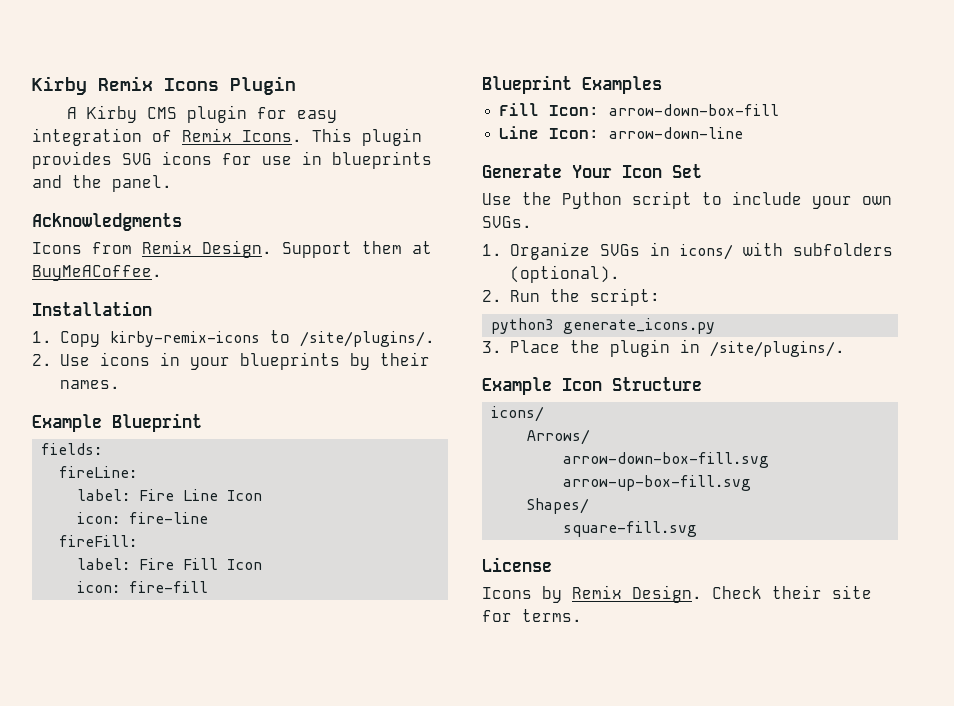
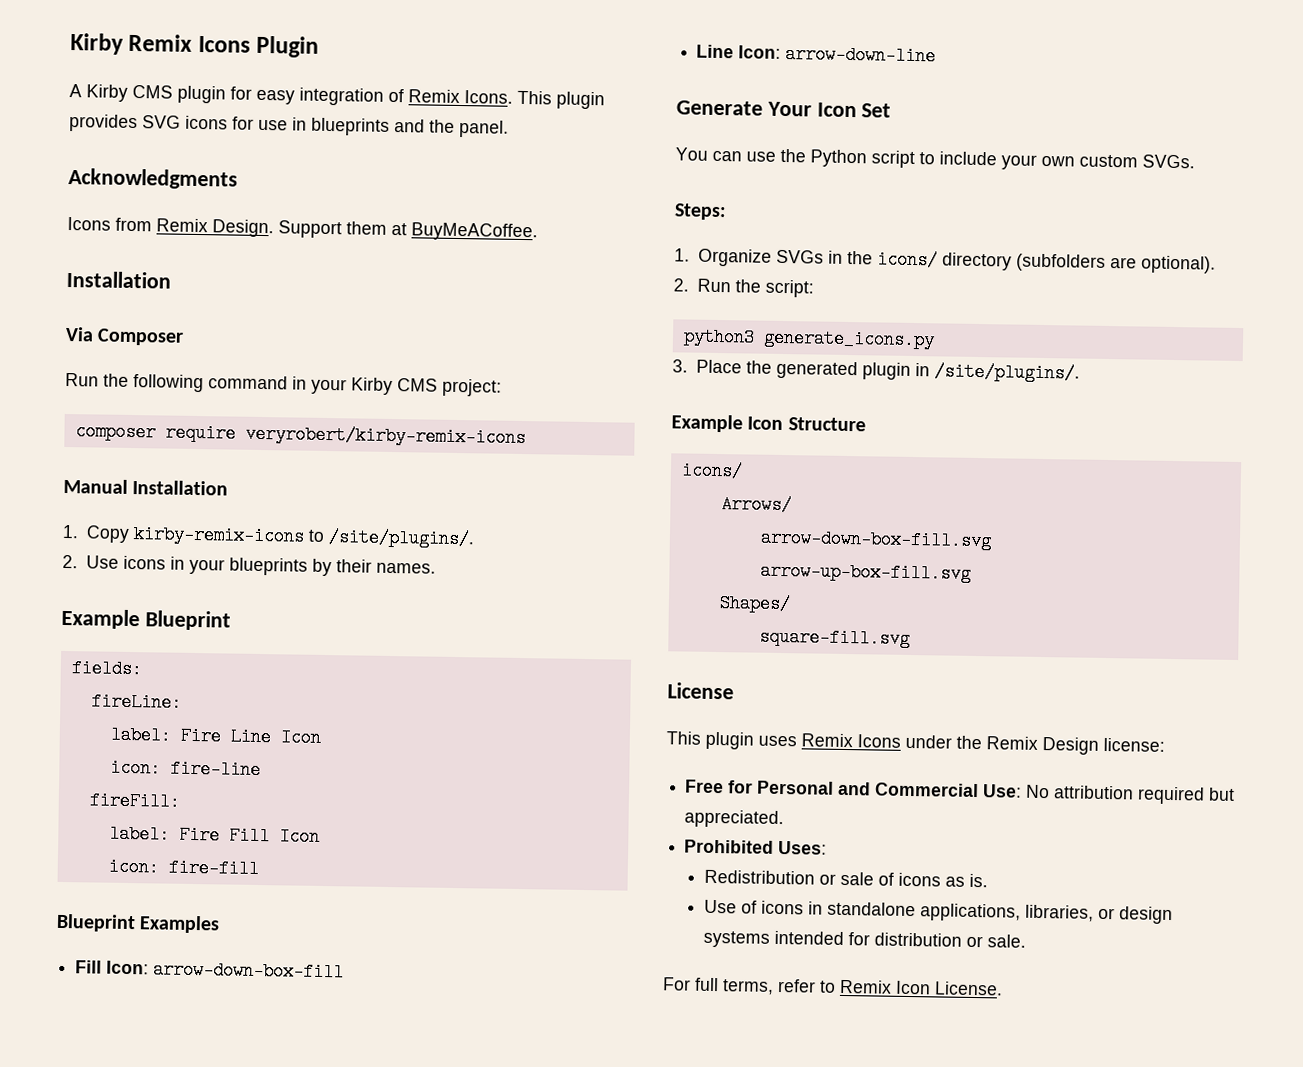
+ Via Composer
+ Run the following command in your Kirby CMS project:
+ composer require veryrobert/kirby-remix-icons
+ Manual Installation
- Use the Python script to include your own SVGs.
+ You can use the Python script to include your own custom SVGs.
+ Steps:
- 1. Organize SVGs in icons/ with subfolders (optional).
+ 1. Organize SVGs in the icons/ directory (subfolders are optional).
- 3. Place the plugin in /site/plugins/.
+ 3. Place the generated plugin in /site/plugins/.
- Icons by Remix Design. Check their site for terms.
+ This plugin uses Remix Icons under the Remix Design license:
+ Free for Personal and Commercial Use: No attribution required but appreciated.
+ Prohibited Uses:
+ Redistribution or sale of icons as is.
+ Use of icons in standalone applications, libraries, or design systems intended for distribution or sale.
+ For full terms, refer to Remix Icon License.

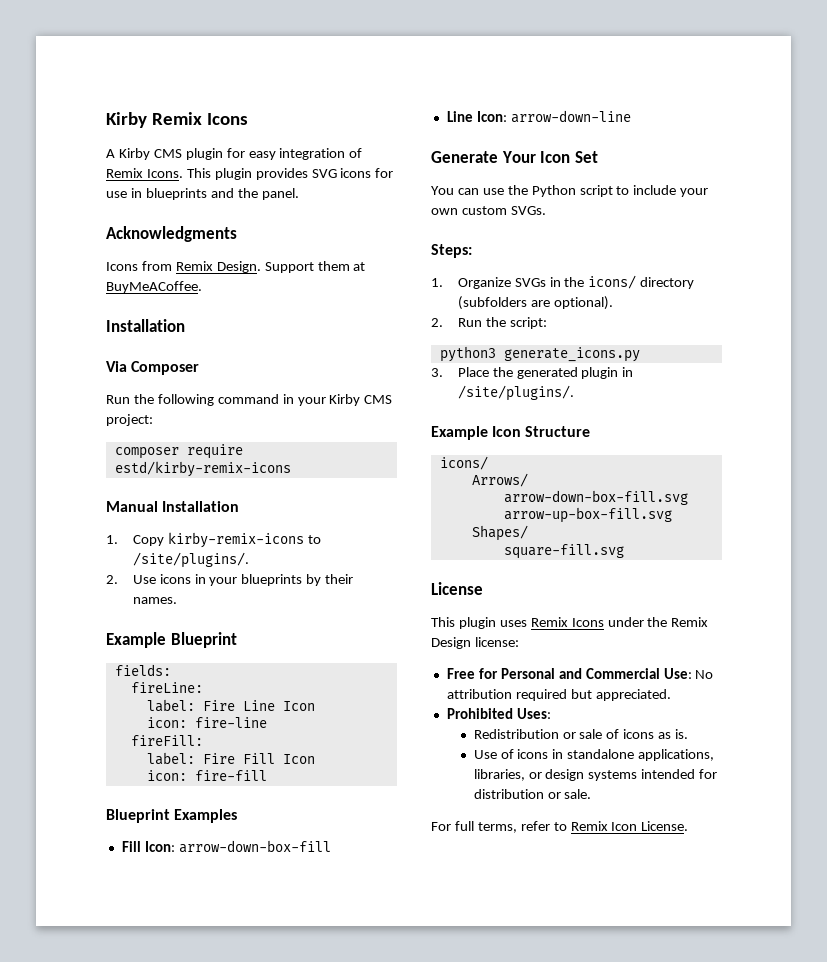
- Kirby Remix Icons Plugin
+ Kirby Remix Icons
- composer require veryrobert/kirby-remix-icons
+ composer require estd/kirby-remix-icons

